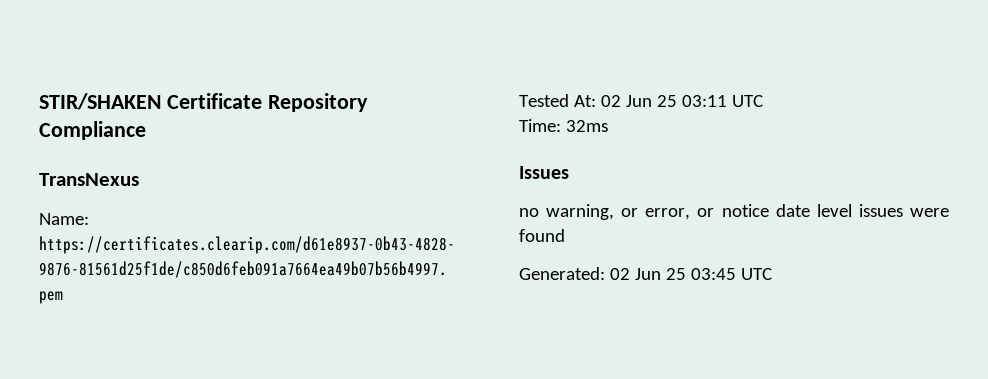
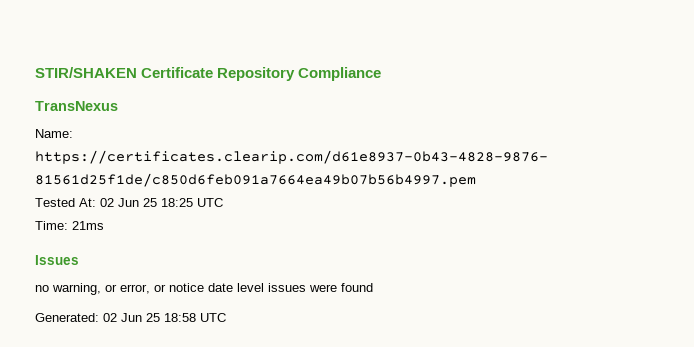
- Tested At: 02 Jun 25 03:11 UTC
+ Tested At: 02 Jun 25 18:25 UTC
- Time: 32ms
+ Time: 21ms
- Generated: 02 Jun 25 03:45 UTC
+ Generated: 02 Jun 25 18:58 UTC

